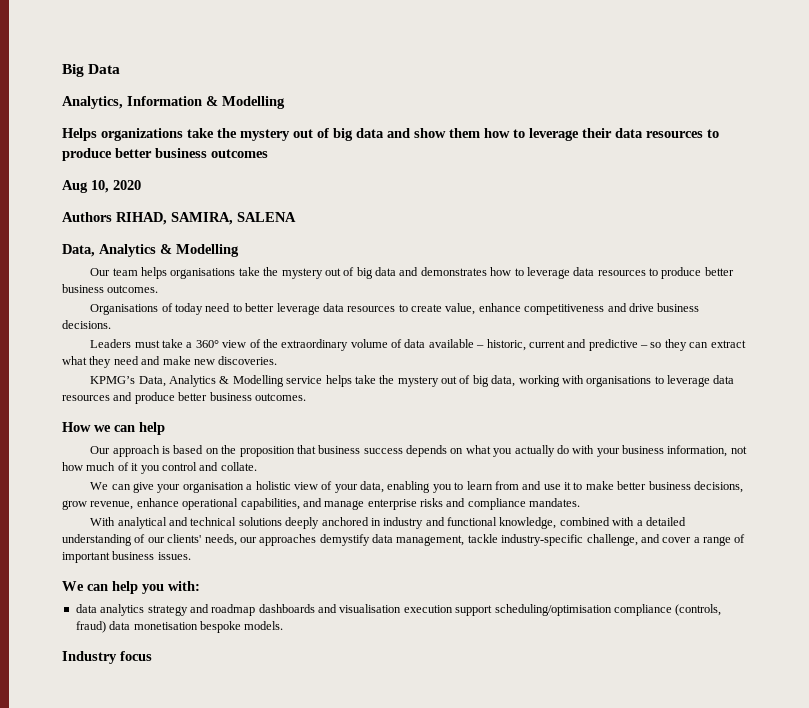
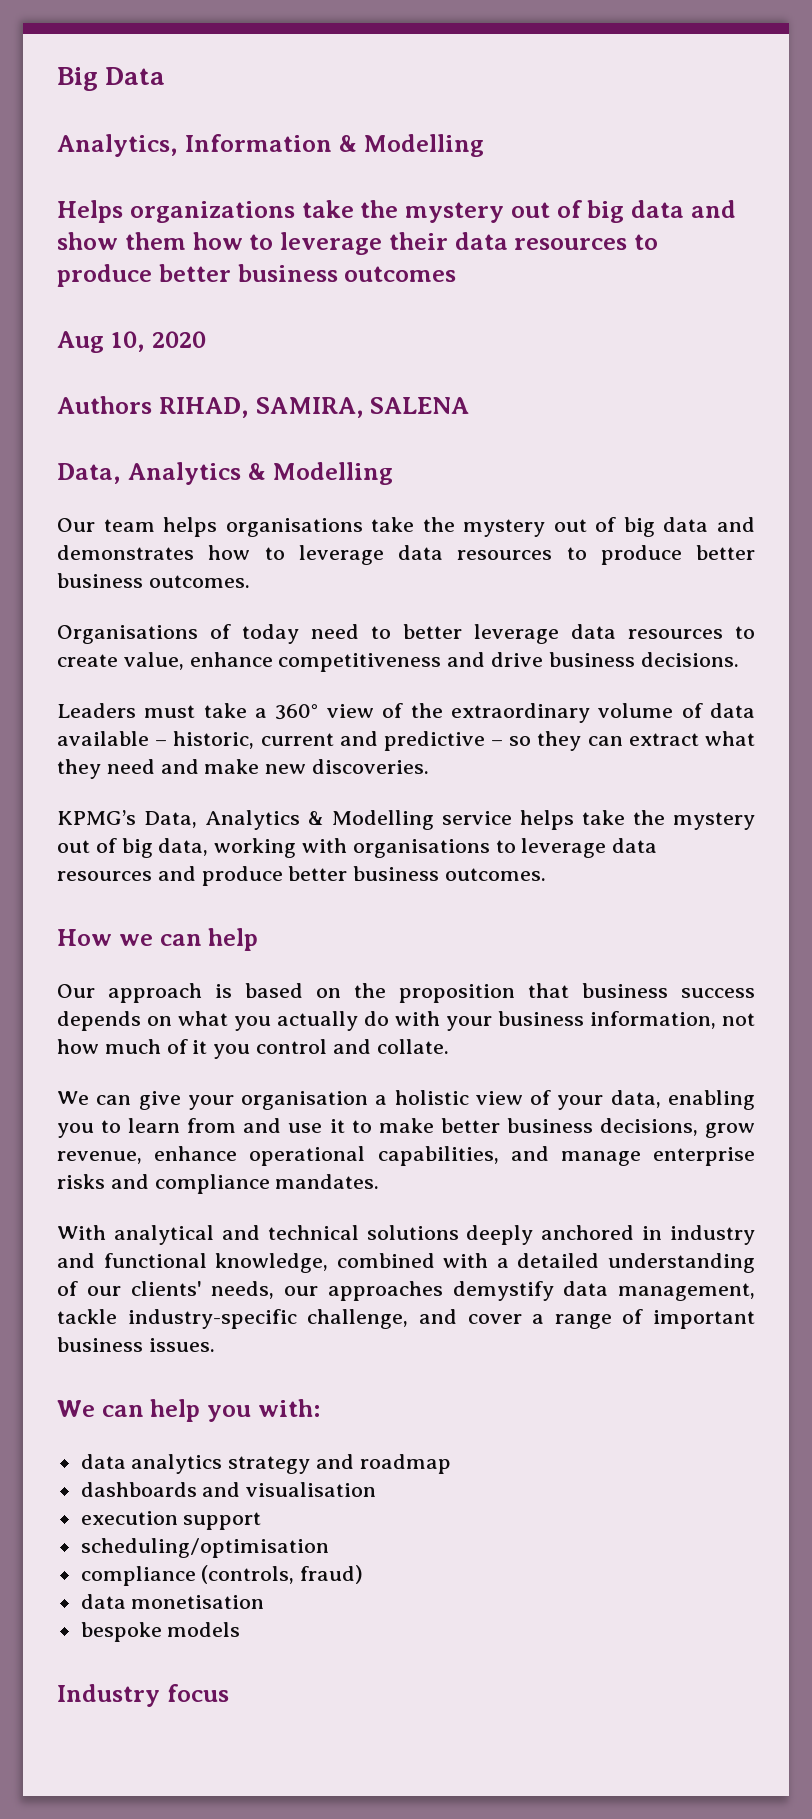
- data analytics strategy and roadmap dashboards and visualisation execution support scheduling/optimisation compliance (controls, fraud) data monetisation bespoke models.
+ data analytics strategy and roadmap
+ dashboards and visualisation
+ execution support
+ scheduling/optimisation
+ compliance (controls, fraud)
+ data monetisation
+ bespoke models

